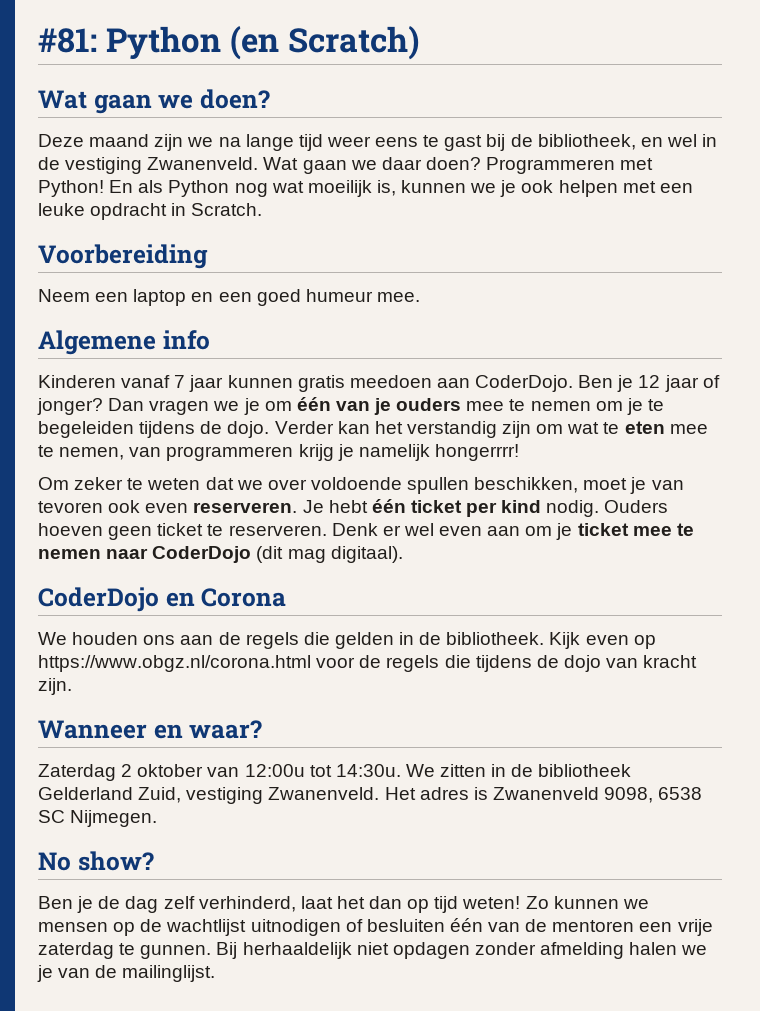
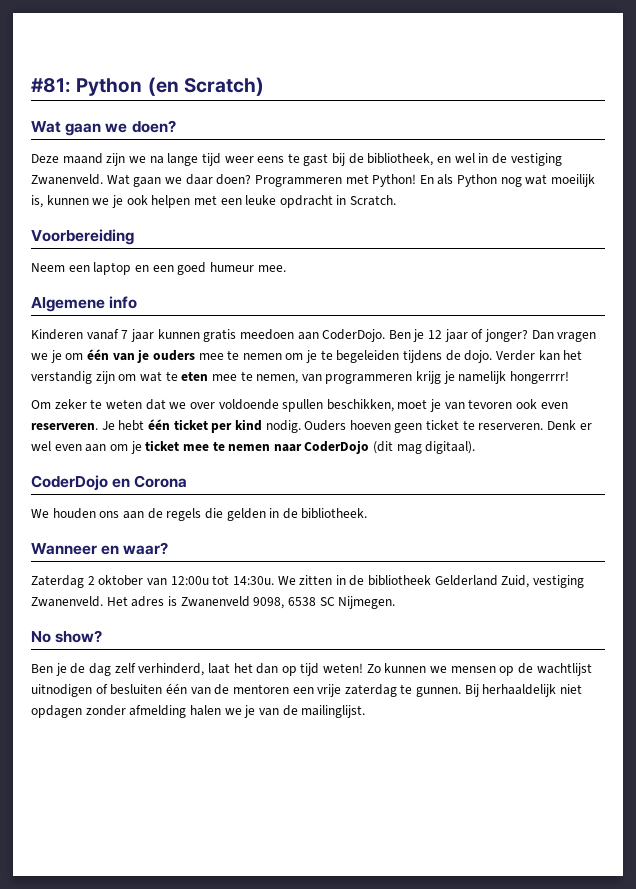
- Kijk even op https://www.obgz.nl/corona.html voor de regels die tijdens de dojo van kracht zijn.

